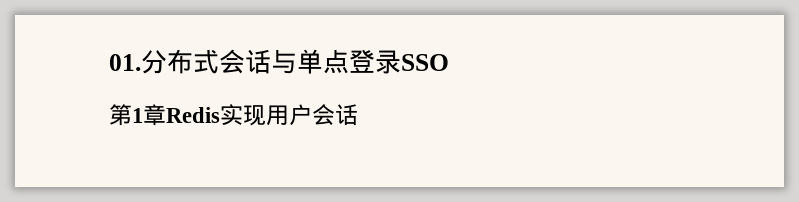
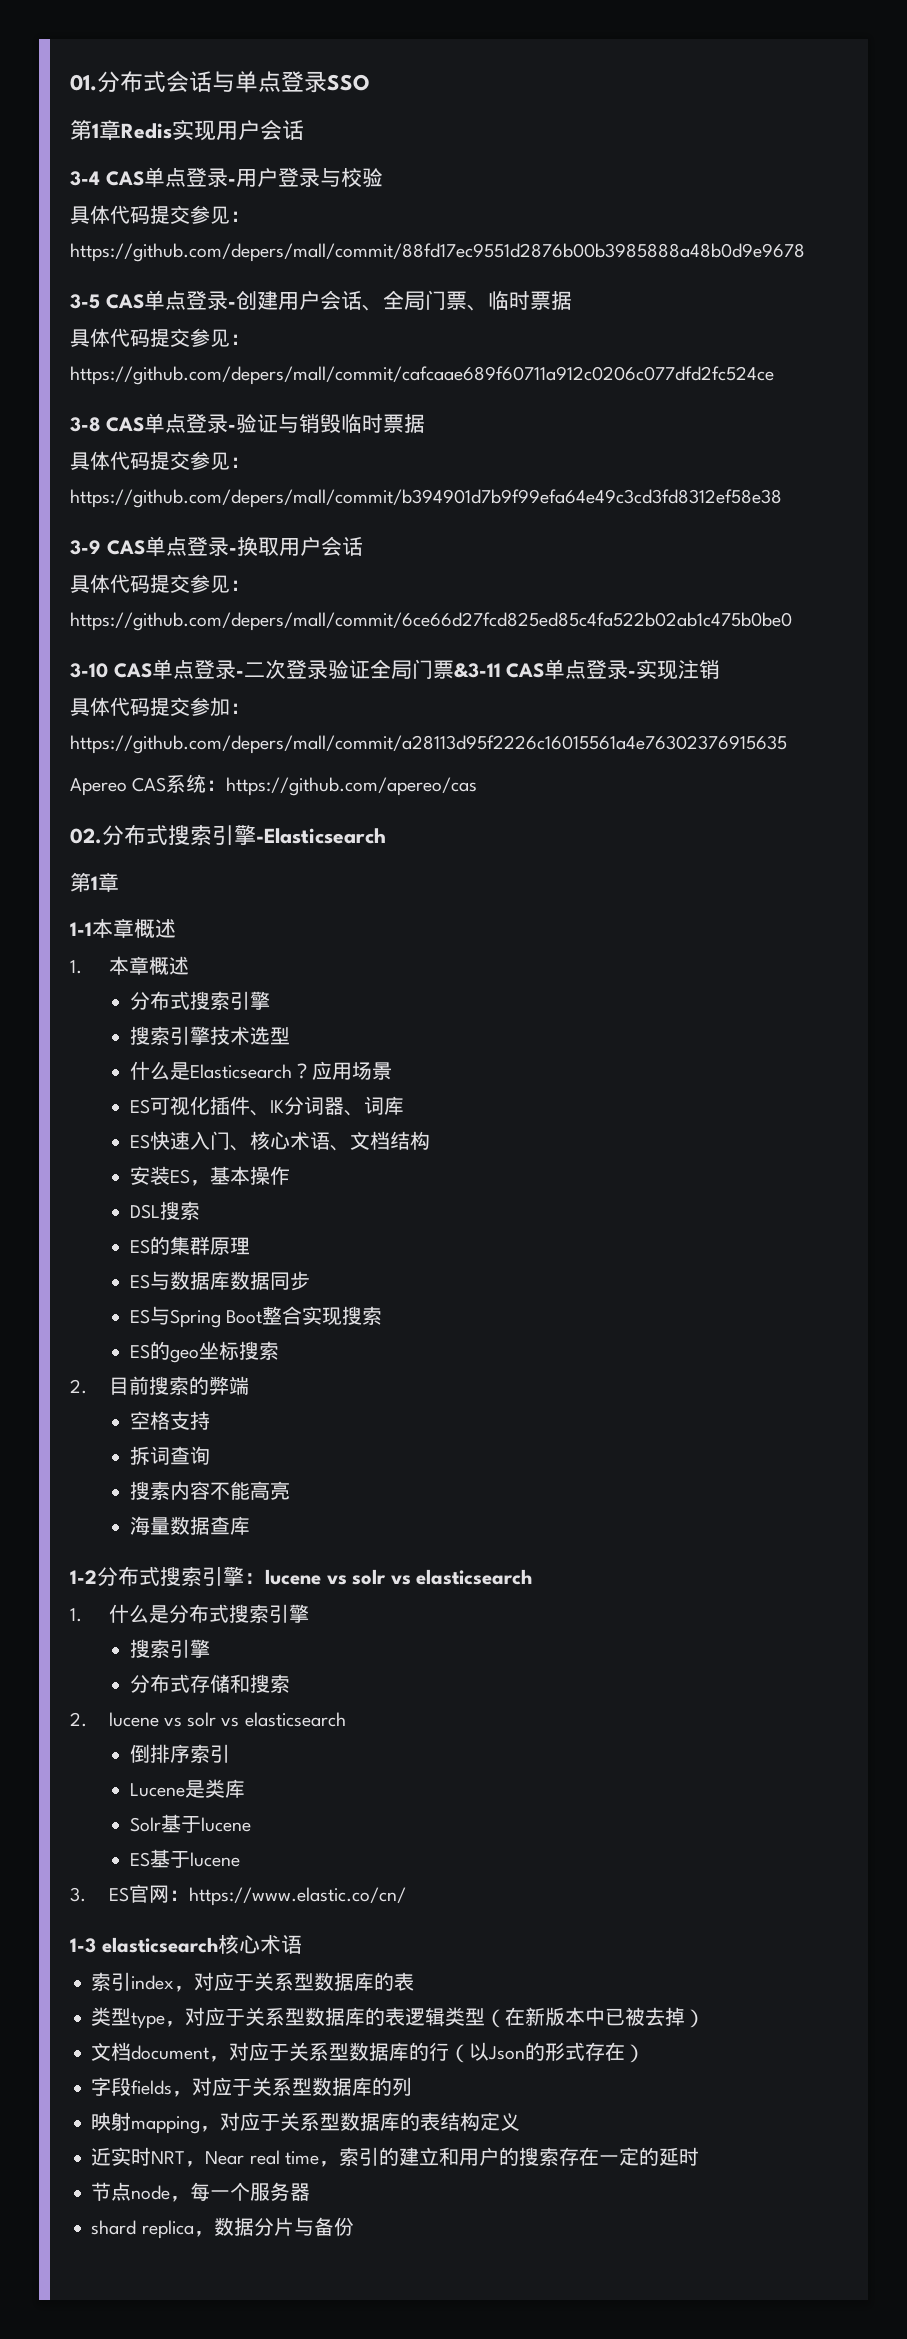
+ 3-4 CAS单点登录-用户登录与校验
+ 具体代码提交参见：https://github.com/depers/mall/commit/88fd17ec9551d2876b00b3985888a48b0d9e9678
+ 3-5 CAS单点登录-创建用户会话、全局门票、临时票据
+ 具体代码提交参见：https://github.com/depers/mall/commit/cafcaae689f60711a912c0206c077dfd2fc524ce
+ 3-8 CAS单点登录-验证与销毁临时票据
+ 具体代码提交参见：https://github.com/depers/mall/commit/b394901d7b9f99efa64e49c3cd3fd8312ef58e38
+ 3-9 CAS单点登录-换取用户会话
+ 具体代码提交参见：https://github.com/depers/mall/commit/6ce66d27fcd825ed85c4fa522b02ab1c475b0be0
+ 3-10 CAS单点登录-二次登录验证全局门票&3-11 CAS单点登录-实现注销
+ 具体代码提交参加：https://github.com/depers/mall/commit/a28113d95f2226c16015561a4e76302376915635
+ Apereo CAS系统：https://github.com/apereo/cas
+ 02.分布式搜索引擎-Elasticsearch
+ 第1章
+ 1-1本章概述
+ 1.本章概述
+ 分布式搜索引擎
+ 搜索引擎技术选型
+ 什么是Elasticsearch？应用场景
+ ES可视化插件、IK分词器、词库
+ ES快速入门、核心术语、文档结构
+ 安装ES，基本操作
+ DSL搜索
+ ES的集群原理
+ ES与数据库数据同步
+ ES与Spring Boot整合实现搜索
+ ES的geo坐标搜索
+ 2.目前搜索的弊端
+ 空格支持
+ 拆词查询
+ 搜素内容不能高亮
+ 海量数据查库
+ 1-2分布式搜索引擎：lucene vs solr vs elasticsearch
+ 1.什么是分布式搜索引擎
+ 搜索引擎
+ 分布式存储和搜索
+ 2. lucene vs solr vs elasticsearch
+ 倒排序索引
+ Lucene是类库
+ Solr基于lucene
+ ES基于lucene
+ 3. ES官网：https://www.elastic.co/cn/
+ 1-3 elasticsearch核心术语
+ 索引index，对应于关系型数据库的表
+ 类型type，对应于关系型数据库的表逻辑类型（在新版本中已被去掉）
+ 文档document，对应于关系型数据库的行（以Json的形式存在）
+ 字段fields，对应于关系型数据库的列
+ 映射mapping，对应于关系型数据库的表结构定义
+ 近实时NRT，Near real time，索引的建立和用户的搜索存在一定的延时
+ 节点node，每一个服务器
+ shard replica，数据分片与备份

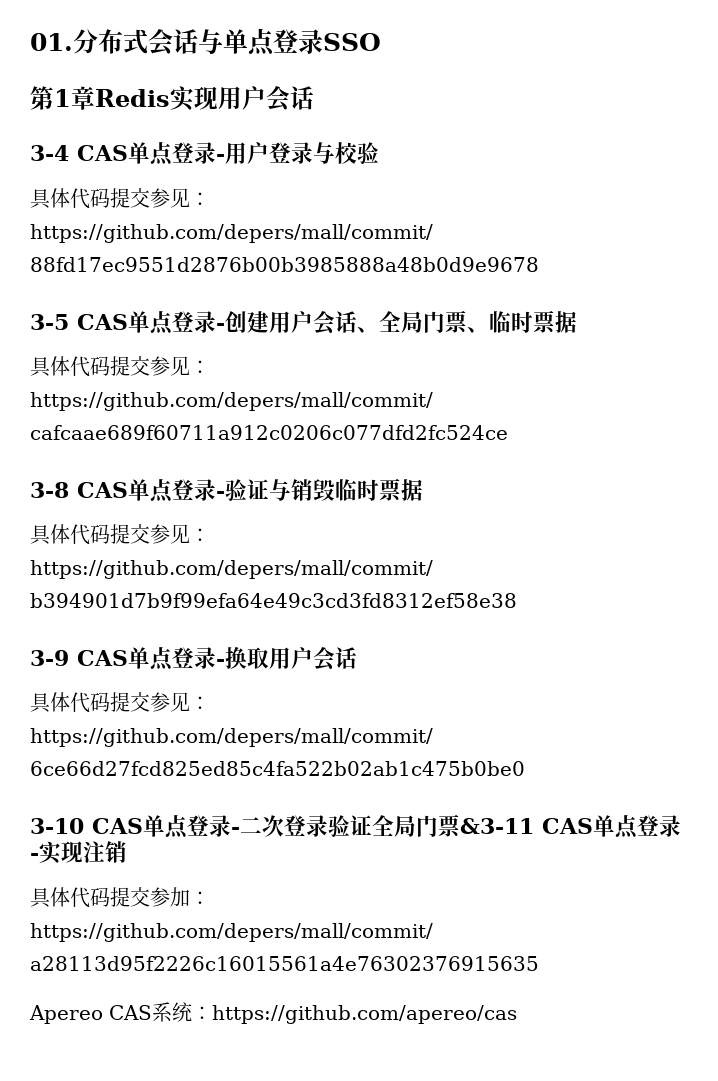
- 02.分布式搜索引擎-Elasticsearch
- 第1章
- 1-1本章概述
- 1.本章概述
- 分布式搜索引擎
- 搜索引擎技术选型
- 什么是Elasticsearch？应用场景
- ES可视化插件、IK分词器、词库
- ES快速入门、核心术语、文档结构
- 安装ES，基本操作
- DSL搜索
- ES的集群原理
- ES与数据库数据同步
- ES与Spring Boot整合实现搜索
- ES的geo坐标搜索
- 2.目前搜索的弊端
- 空格支持
- 拆词查询
- 搜素内容不能高亮
- 海量数据查库
- 1-2分布式搜索引擎：lucene vs solr vs elasticsearch
- 1.什么是分布式搜索引擎
- 搜索引擎
- 分布式存储和搜索
- 2. lucene vs solr vs elasticsearch
- 倒排序索引
- Lucene是类库
- Solr基于lucene
- ES基于lucene
- 3. ES官网：https://www.elastic.co/cn/
- 1-3 elasticsearch核心术语
- 索引index，对应于关系型数据库的表
- 类型type，对应于关系型数据库的表逻辑类型（在新版本中已被去掉）
- 文档document，对应于关系型数据库的行（以Json的形式存在）
- 字段fields，对应于关系型数据库的列
- 映射mapping，对应于关系型数据库的表结构定义
- 近实时NRT，Near real time，索引的建立和用户的搜索存在一定的延时
- 节点node，每一个服务器
- shard replica，数据分片与备份

